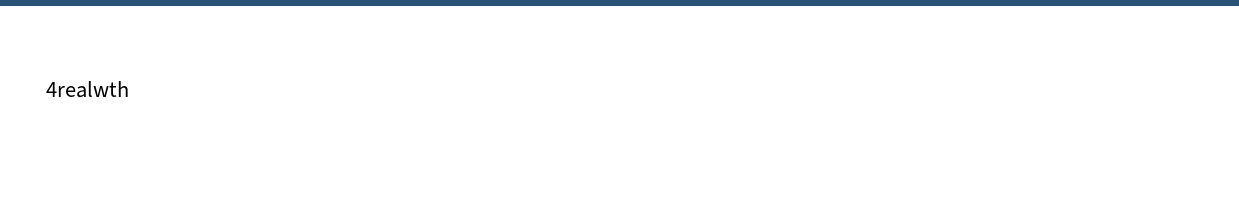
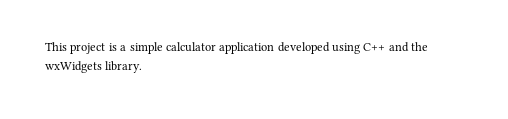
- 4realwth
+ This project is a simple calculator application developed using C++ and the wxWidgets library.

